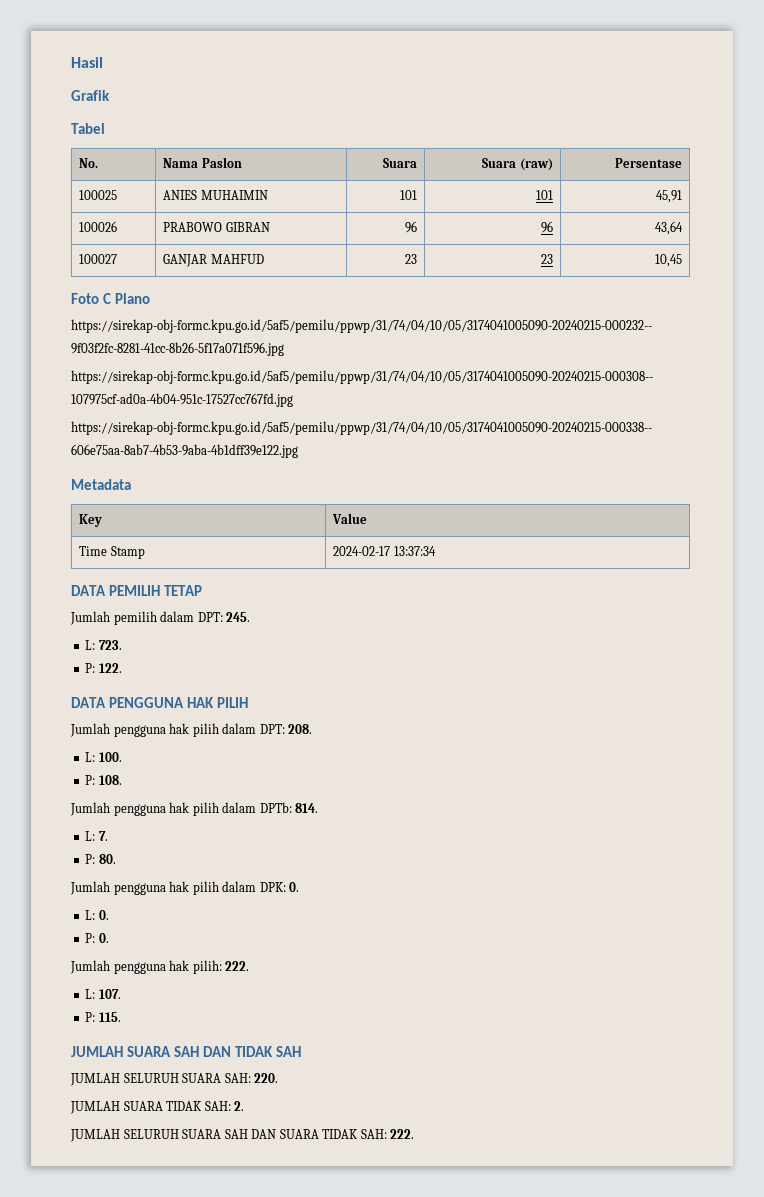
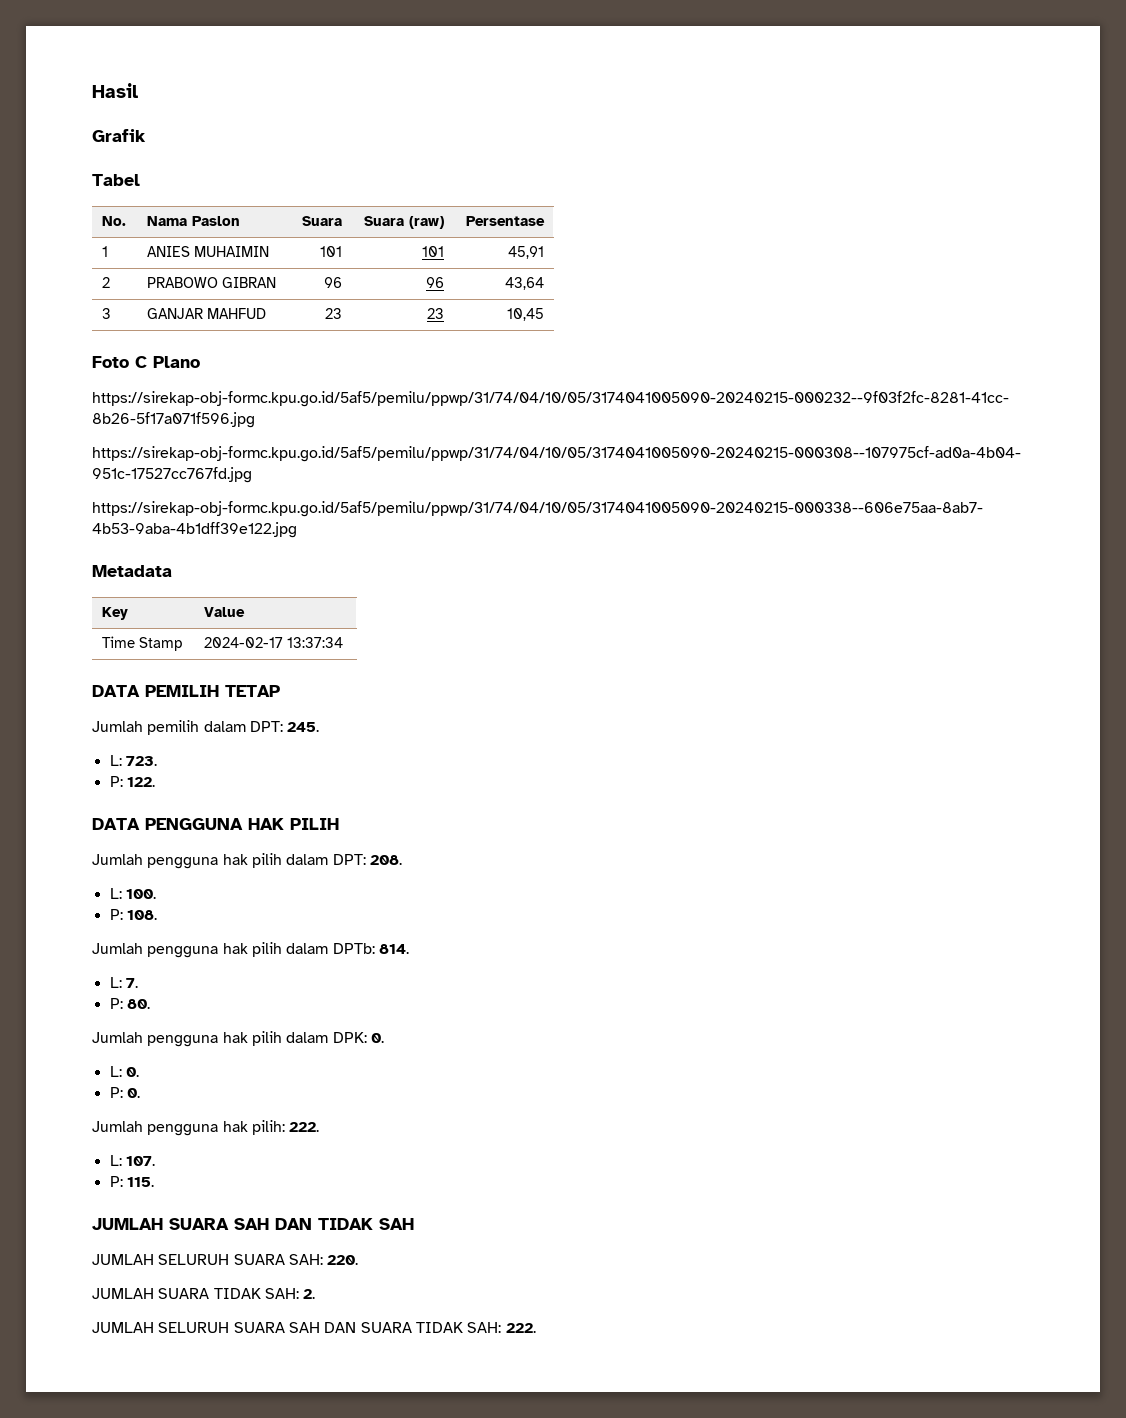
- 100025 | ANIES MUHAIMIN | 101 | 101 | 45,91
+ 1 | ANIES MUHAIMIN | 101 | 101 | 45,91
- 100026 | PRABOWO GIBRAN | 96 | 96 | 43,64
+ 2 | PRABOWO GIBRAN | 96 | 96 | 43,64
- 100027 | GANJAR MAHFUD | 23 | 23 | 10,45
+ 3 | GANJAR MAHFUD | 23 | 23 | 10,45

